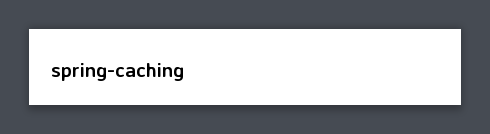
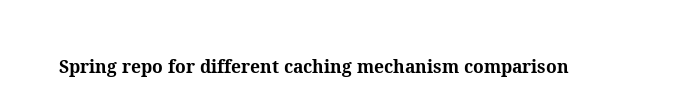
- spring-caching
+ Spring repo for different caching mechanism comparison

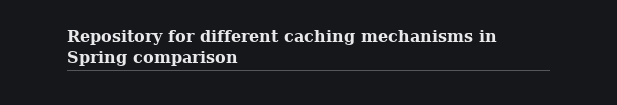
- Spring repo for different caching mechanism comparison
+ Repository for different caching mechanisms in Spring comparison

